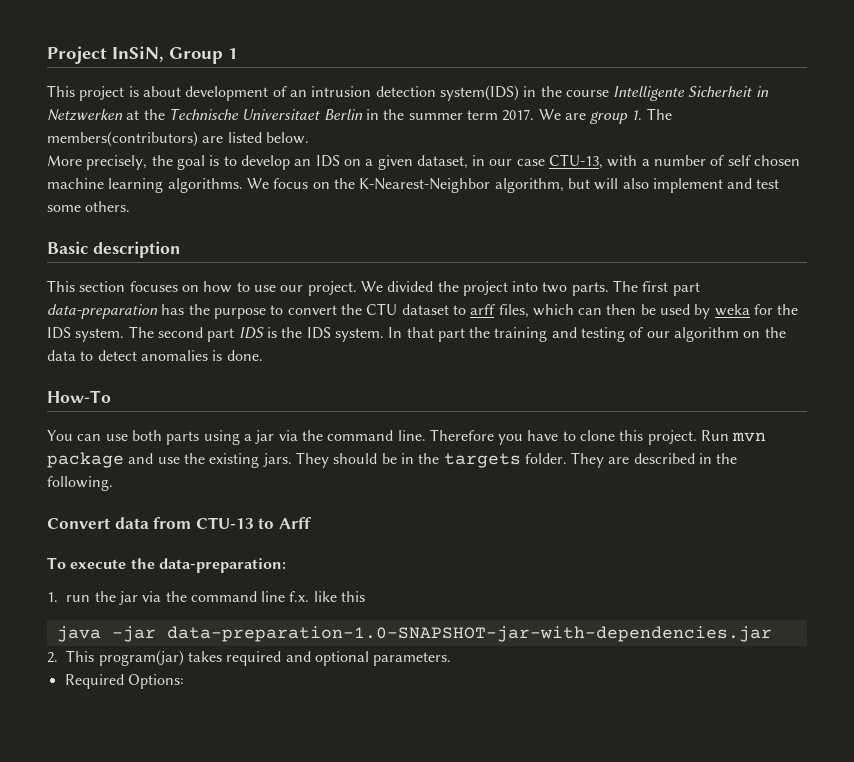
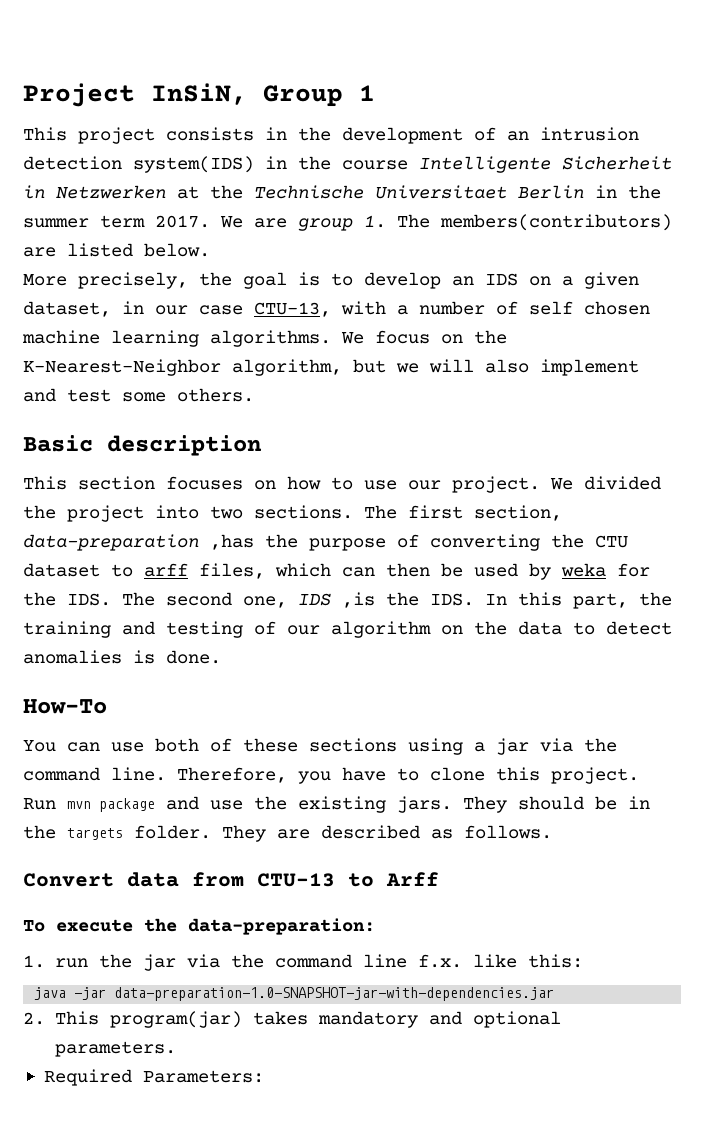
- This project is about development of an intrusion detection system(IDS) in the course Intelligente Sicherheit in Netzwerken at the Technische Universitaet Berlin in the summer term 2017.
+ This project consists in the development of an intrusion detection system(IDS) in the course Intelligente Sicherheit in Netzwerken at the Technische Universitaet Berlin in the summer term 2017.
- We focus on the K-Nearest-Neighbor algorithm, but will also implement and test some others.
+ We focus on the K-Nearest-Neighbor algorithm, but we will also implement and test some others.
- We divided the project into two parts.
+ We divided the project into two sections.
- The first part data-preparation has the purpose to convert the CTU dataset to arff files, which can then be used by weka for the IDS system. The second part IDS is the IDS system. In that part the training and testing of our algorithm on the data to detect anomalies is done.
+ The first section, data-preparation ,has the purpose of converting the CTU dataset to arff files, which can then be used by weka for the IDS. The second one, IDS ,is the IDS. In this part, the training and testing of our algorithm on the data to detect anomalies is done.
- You can use both parts using a jar via the command line.
+ You can use both of these sections using a jar via the command line.
- Therefore you have to clone this project.
+ Therefore, you have to clone this project.
- They are described in the following.
+ They are described as follows.
- 1. run the jar via the command line f.x. like this
+ 1. run the jar via the command line f.x. like this:
- 2. This program(jar) takes required and optional parameters.
+ 2. This program(jar) takes mandatory and optional parameters.
- Required Options:
+ Required Parameters:

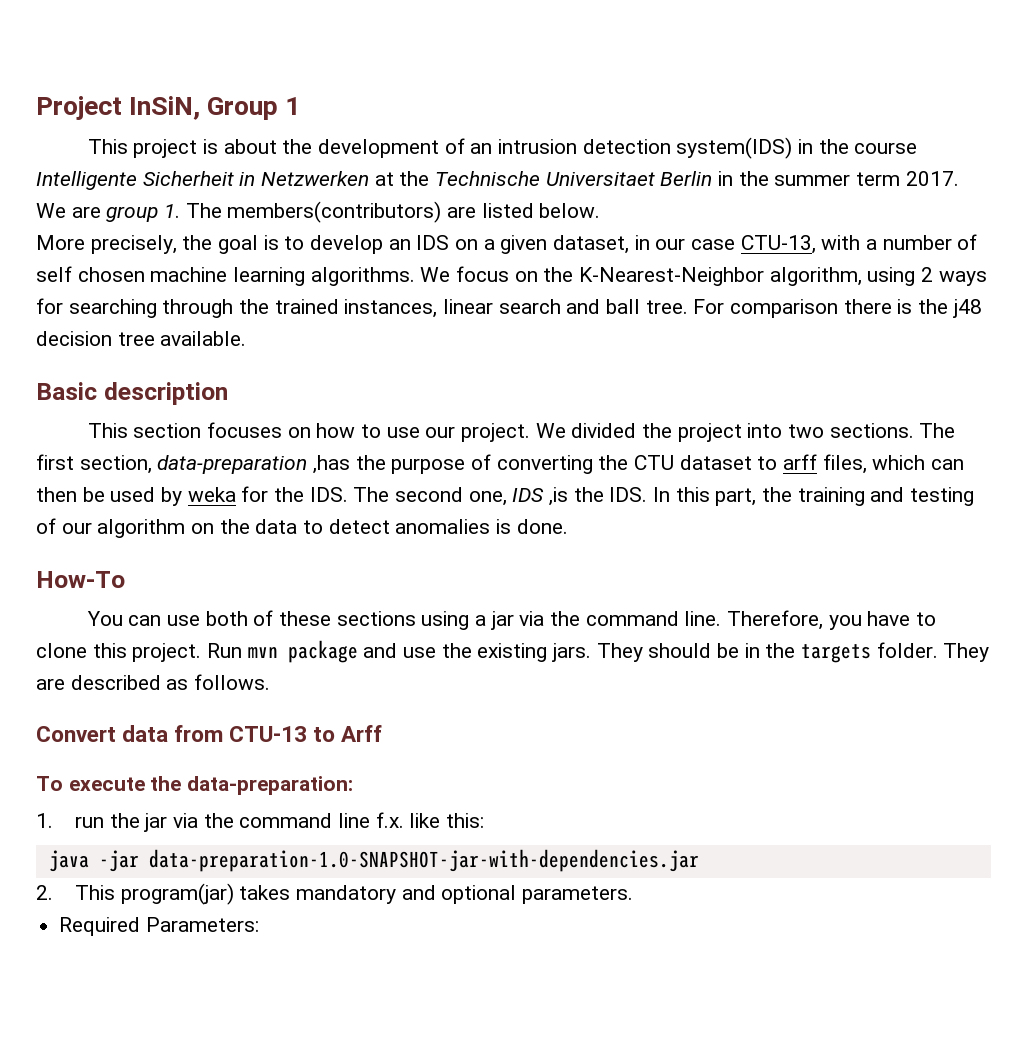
- This project consists in the development of an intrusion detection system(IDS) in the course Intelligente Sicherheit in Netzwerken at the Technische Universitaet Berlin in the summer term 2017.
+ This project is about the development of an intrusion detection system(IDS) in the course Intelligente Sicherheit in Netzwerken at the Technische Universitaet Berlin in the summer term 2017.
- We focus on the K-Nearest-Neighbor algorithm, but we will also implement and test some others.
+ We focus on the K-Nearest-Neighbor algorithm, using 2 ways for searching through the trained instances, linear search and ball tree. For comparison there is the j48 decision tree available.

